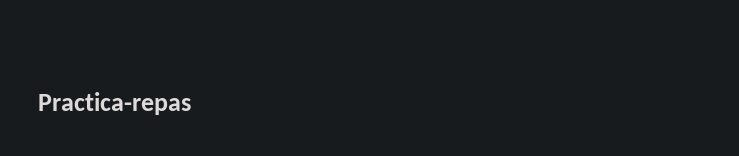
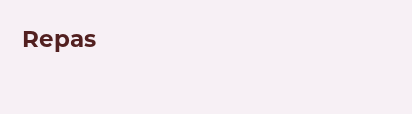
- Practica-repas
+ Repas

